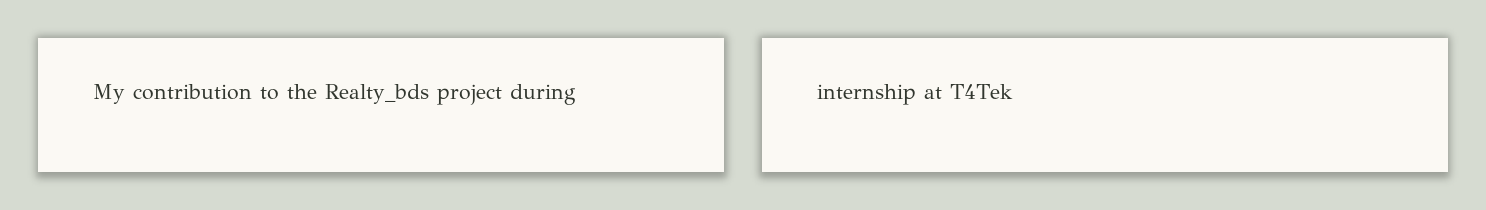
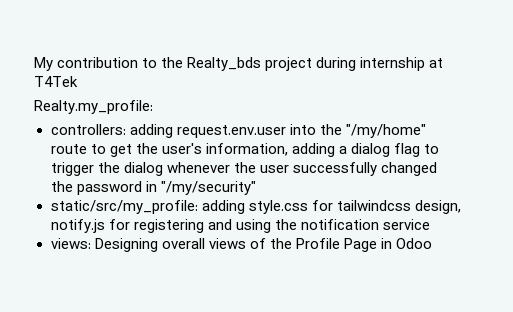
+ Realty.my_profile:
+ controllers: adding request.env.user into the "/my/home" route to get the user's information, adding a dialog flag to trigger the dialog whenever the user successfully changed the password in "/my/security"
+ static/src/my_profile: adding style.css for tailwindcss design, notify.js for registering and using the notification service
+ views: Designing overall views of the Profile Page in Odoo

